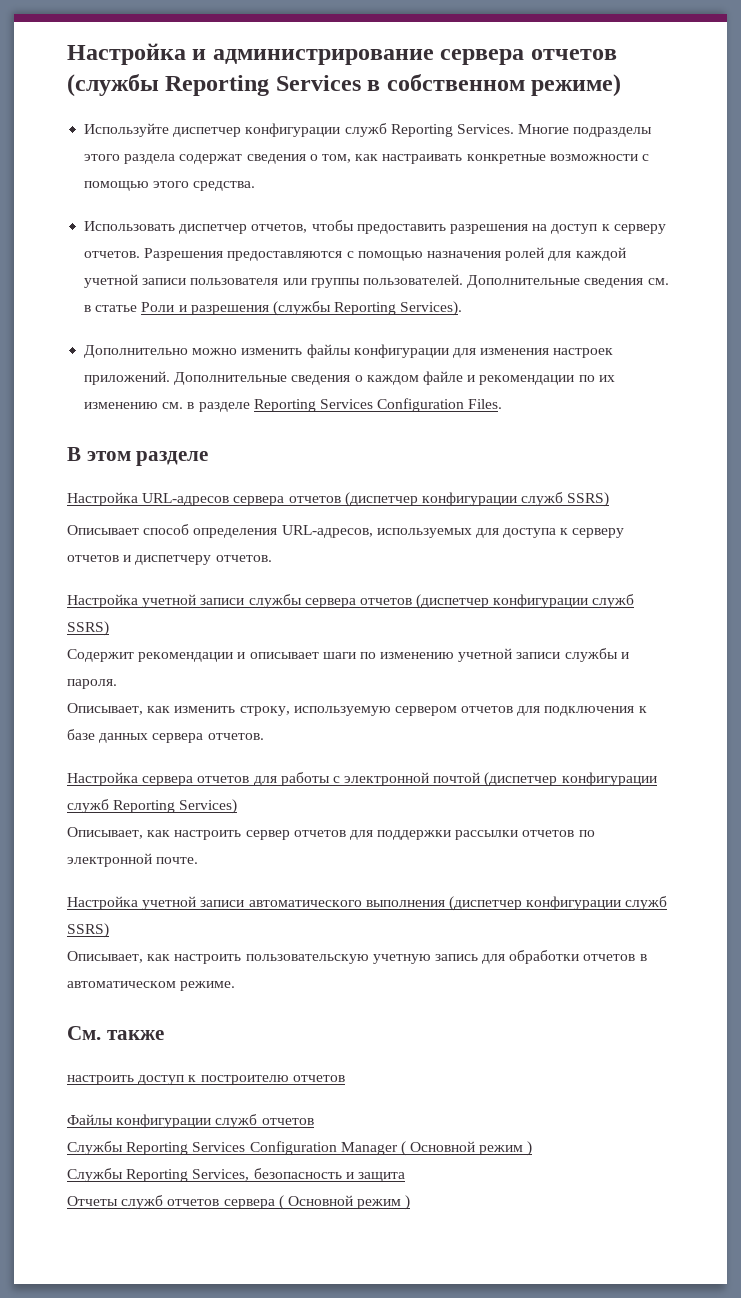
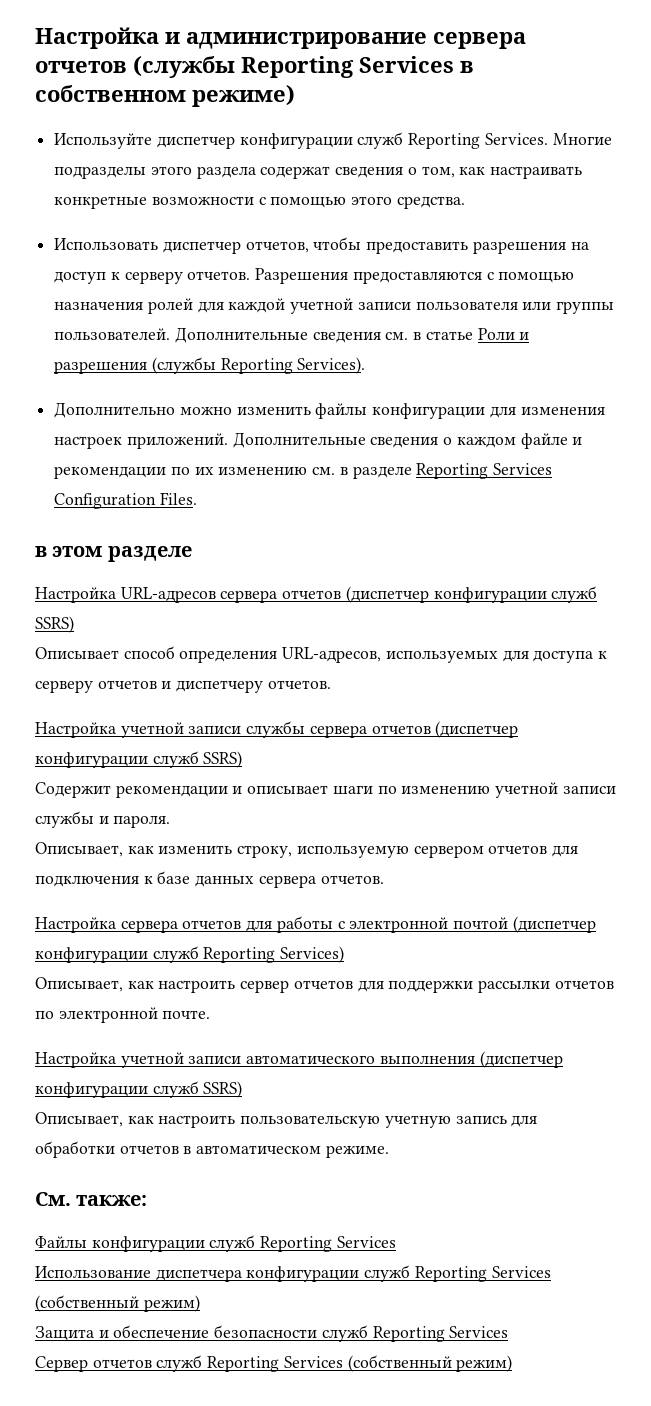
- В этом разделе
+ в этом разделе
- См. также
- настроить доступ к построителю отчетов
+ См. также:
- Файлы конфигурации служб отчетов
- Службы Reporting Services Configuration Manager ( Основной режим )
- Службы Reporting Services, безопасность и защита
- Отчеты служб отчетов сервера ( Основной режим )
+ Файлы конфигурации служб Reporting Services
+ Использование диспетчера конфигурации служб Reporting Services (собственный режим)
+ Защита и обеспечение безопасности служб Reporting Services
+ Сервер отчетов служб Reporting Services (собственный режим)

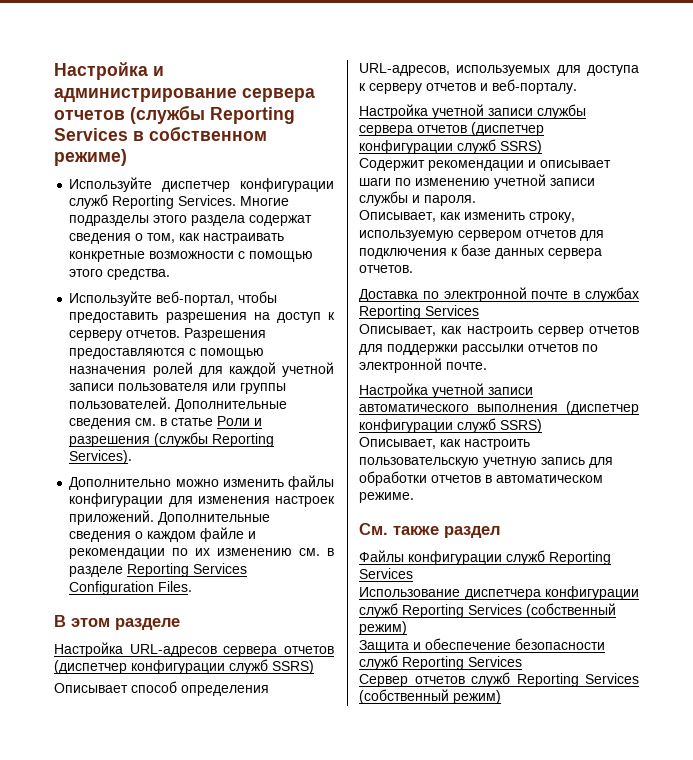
- Использовать диспетчер отчетов, чтобы предоставить разрешения на доступ к серверу отчетов.
+ Используйте веб-портал, чтобы предоставить разрешения на доступ к серверу отчетов.
- в этом разделе
+ В этом разделе
- Описывает способ определения URL-адресов, используемых для доступа к серверу отчетов и диспетчеру отчетов.
+ Описывает способ определения URL-адресов, используемых для доступа к серверу отчетов и веб-порталу.
- Настройка сервера отчетов для работы с электронной почтой (диспетчер конфигурации служб Reporting Services)
+ Доставка по электронной почте в службах Reporting Services
- См. также:
+ См. также раздел

